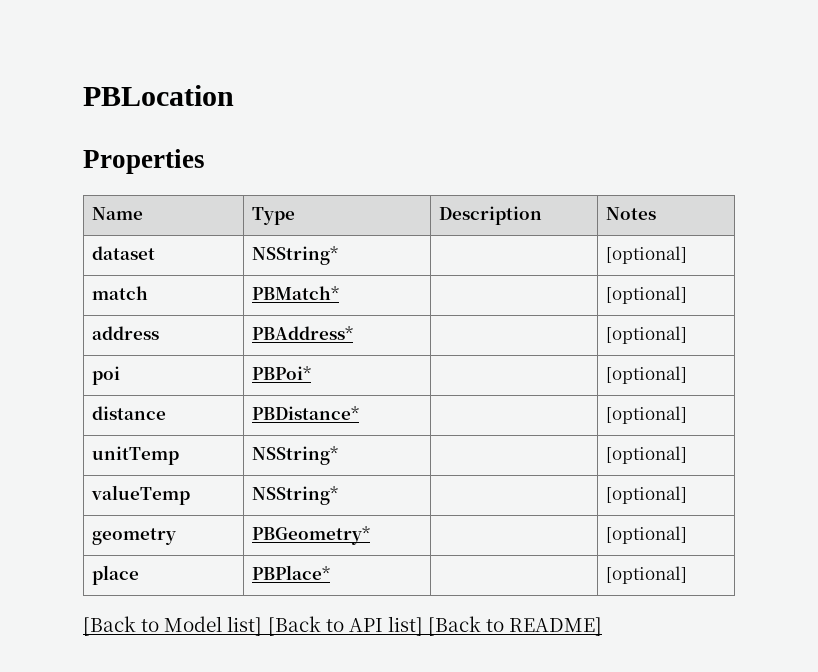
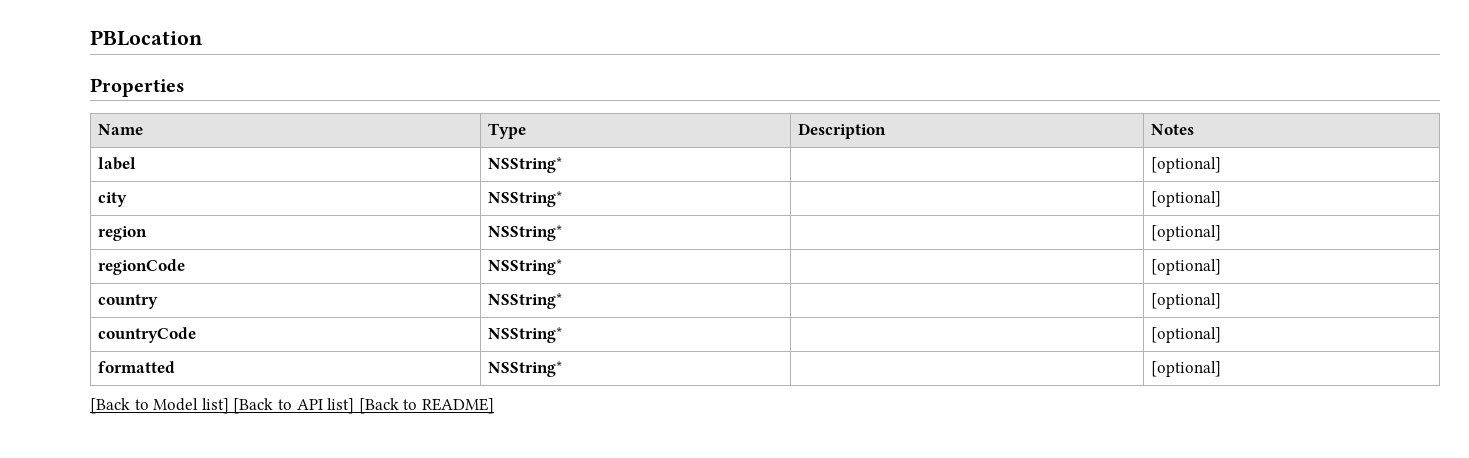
- dataset | NSString* | | [optional]
- match | PBMatch* | | [optional]
- address | PBAddress* | | [optional]
- poi | PBPoi* | | [optional]
- distance | PBDistance* | | [optional]
- unitTemp | NSString* | | [optional]
- valueTemp | NSString* | | [optional]
- geometry | PBGeometry* | | [optional]
- place | PBPlace* | | [optional]
+ label | NSString* | | [optional]
+ city | NSString* | | [optional]
+ region | NSString* | | [optional]
+ regionCode | NSString* | | [optional]
+ country | NSString* | | [optional]
+ countryCode | NSString* | | [optional]
+ formatted | NSString* | | [optional]

